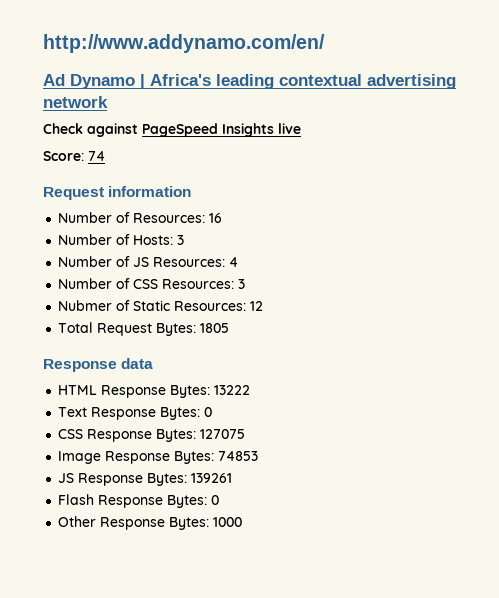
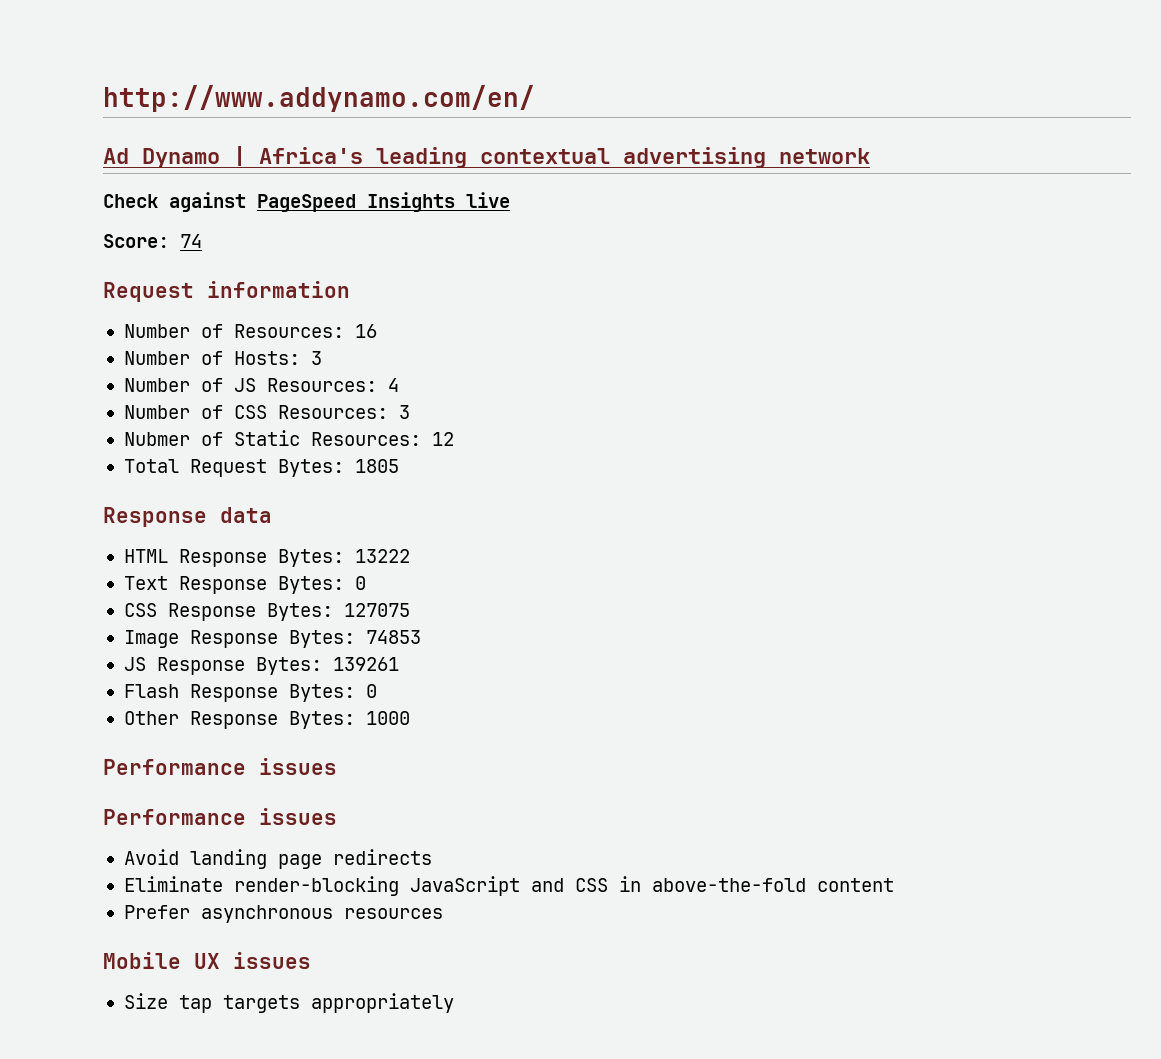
  Other Response Bytes: 1000
+ Performance issues
+ Performance issues
+ Avoid landing page redirects
+ Eliminate render-blocking JavaScript and CSS in above-the-fold content
+ Prefer asynchronous resources
+ Mobile UX issues
+ Size tap targets appropriately

